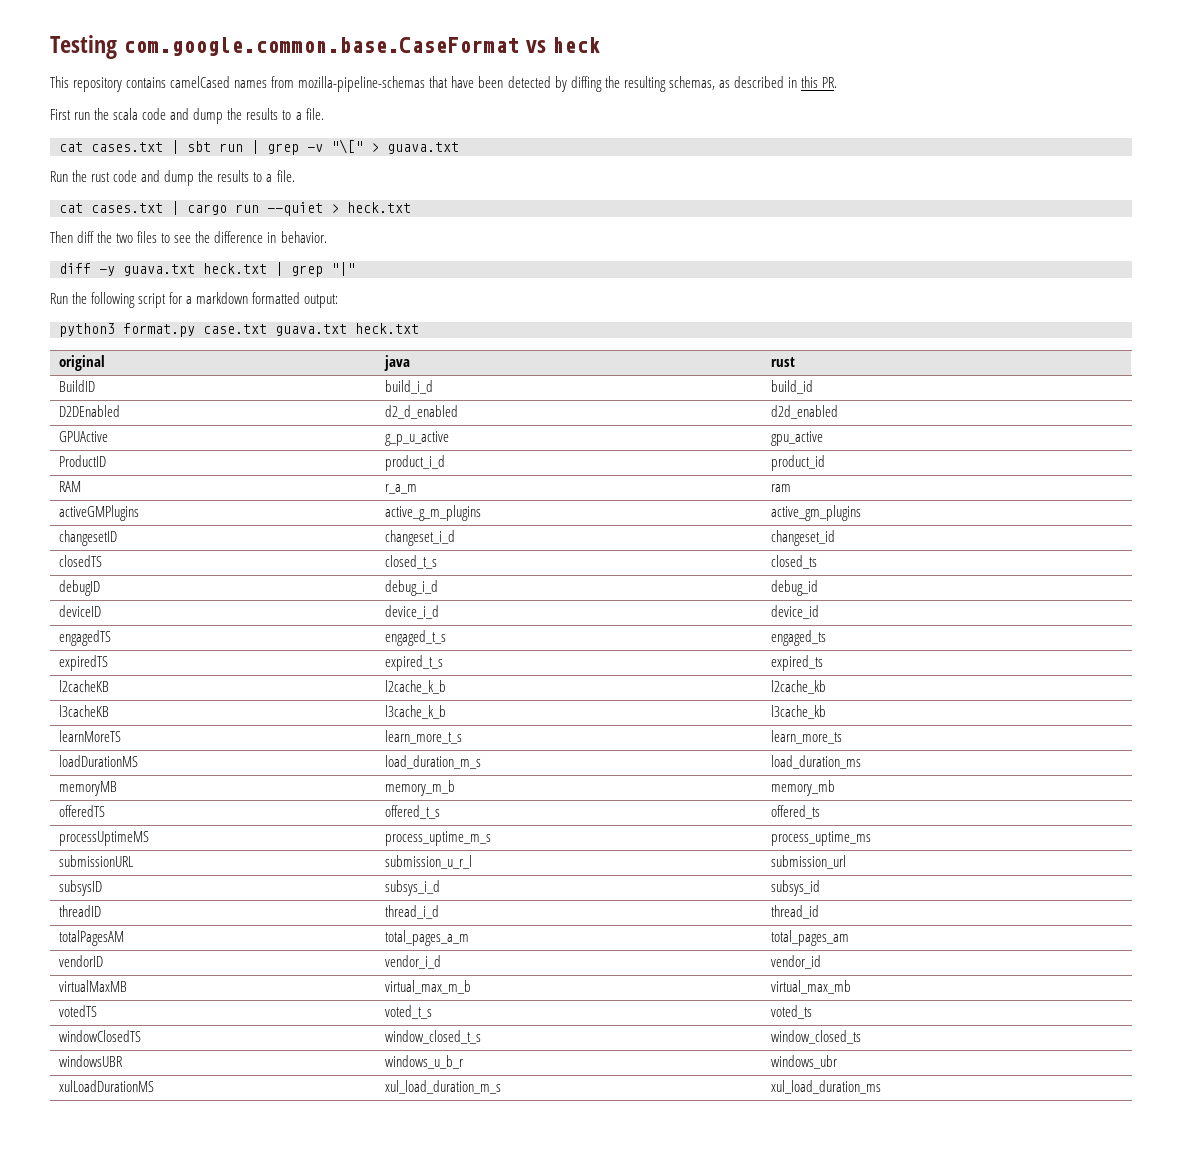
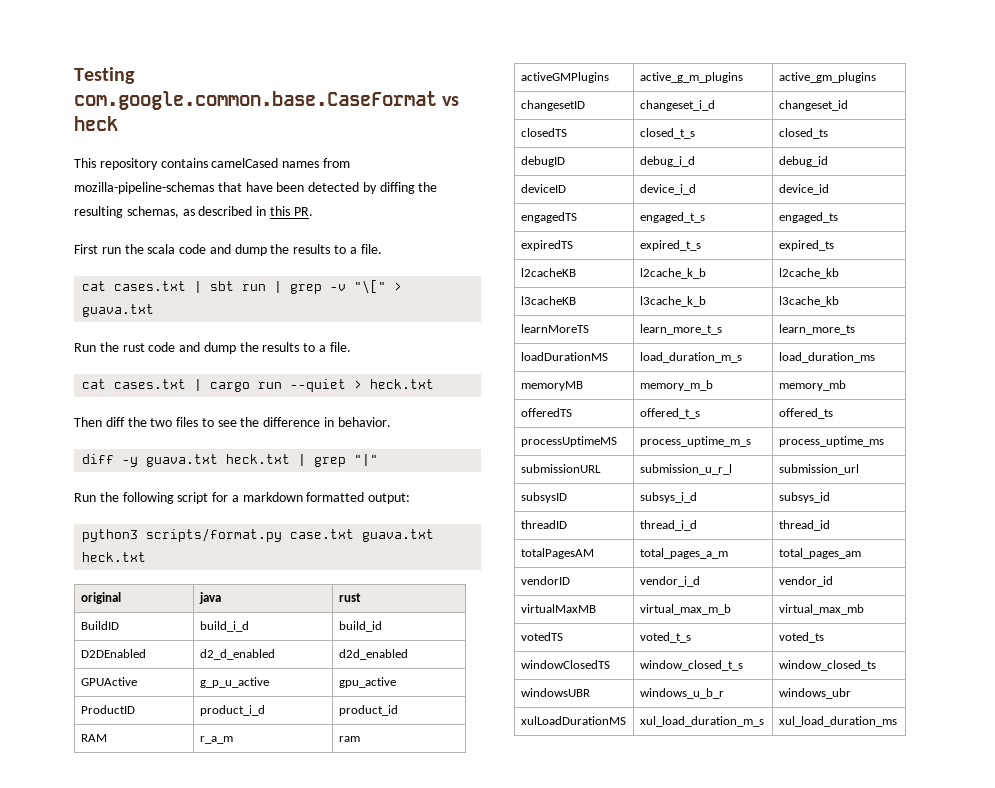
- python3 format.py case.txt guava.txt heck.txt
+ python3 scripts/format.py case.txt guava.txt heck.txt

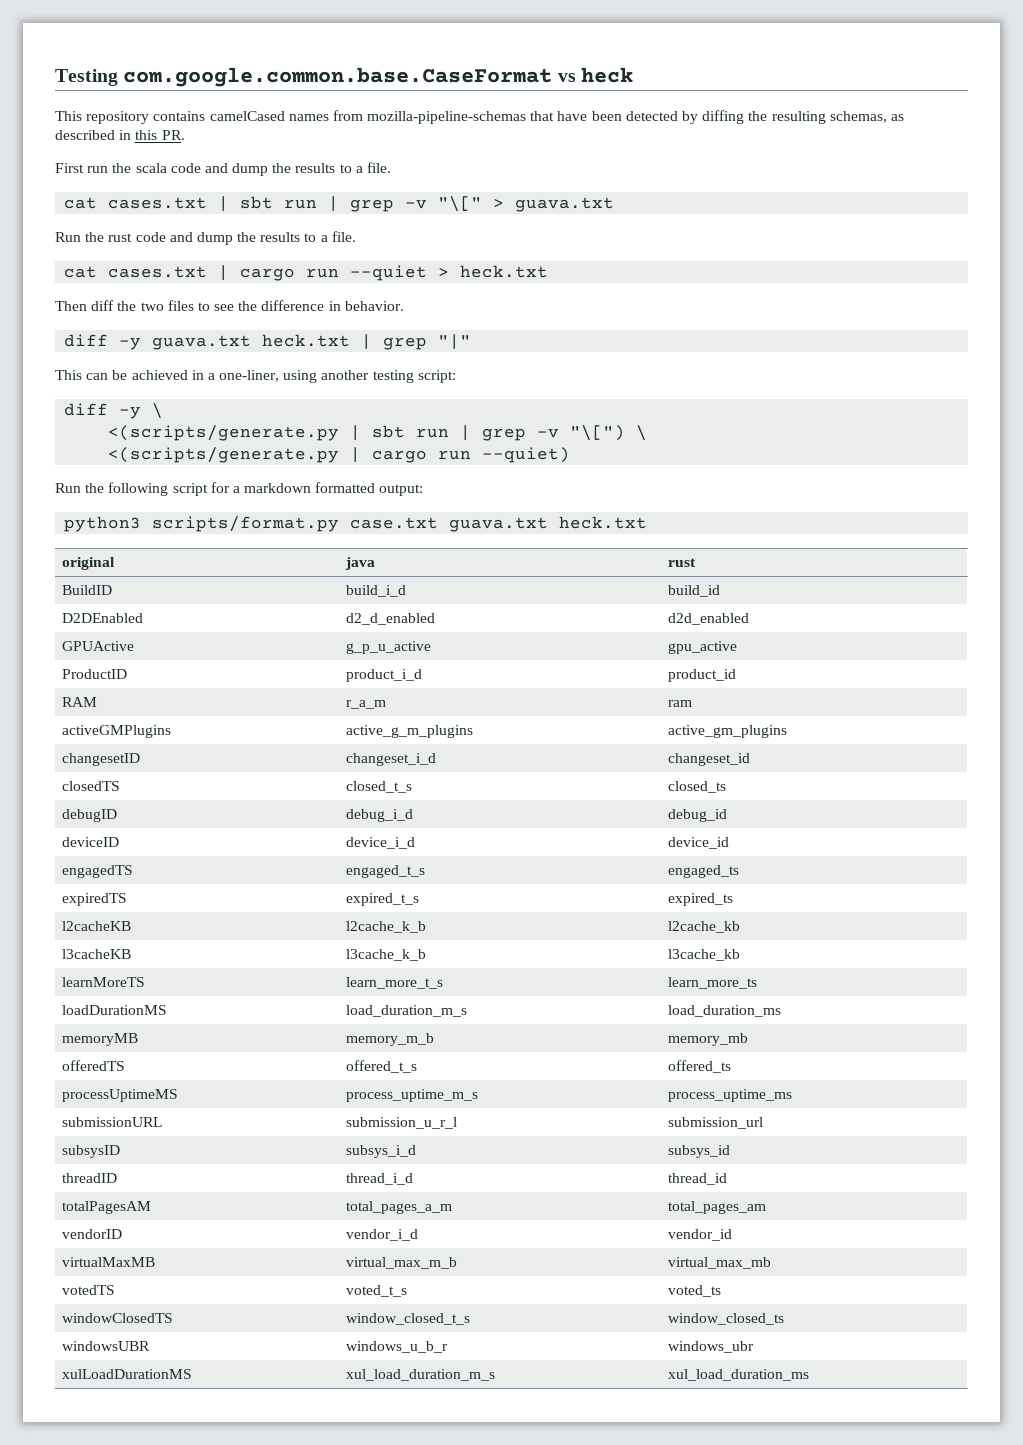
+ This can be achieved in a one-liner, using another testing script:
+ diff -y \
+ <(scripts/generate.py | sbt run | grep -v "\[") \
+ <(scripts/generate.py | cargo run --quiet)

